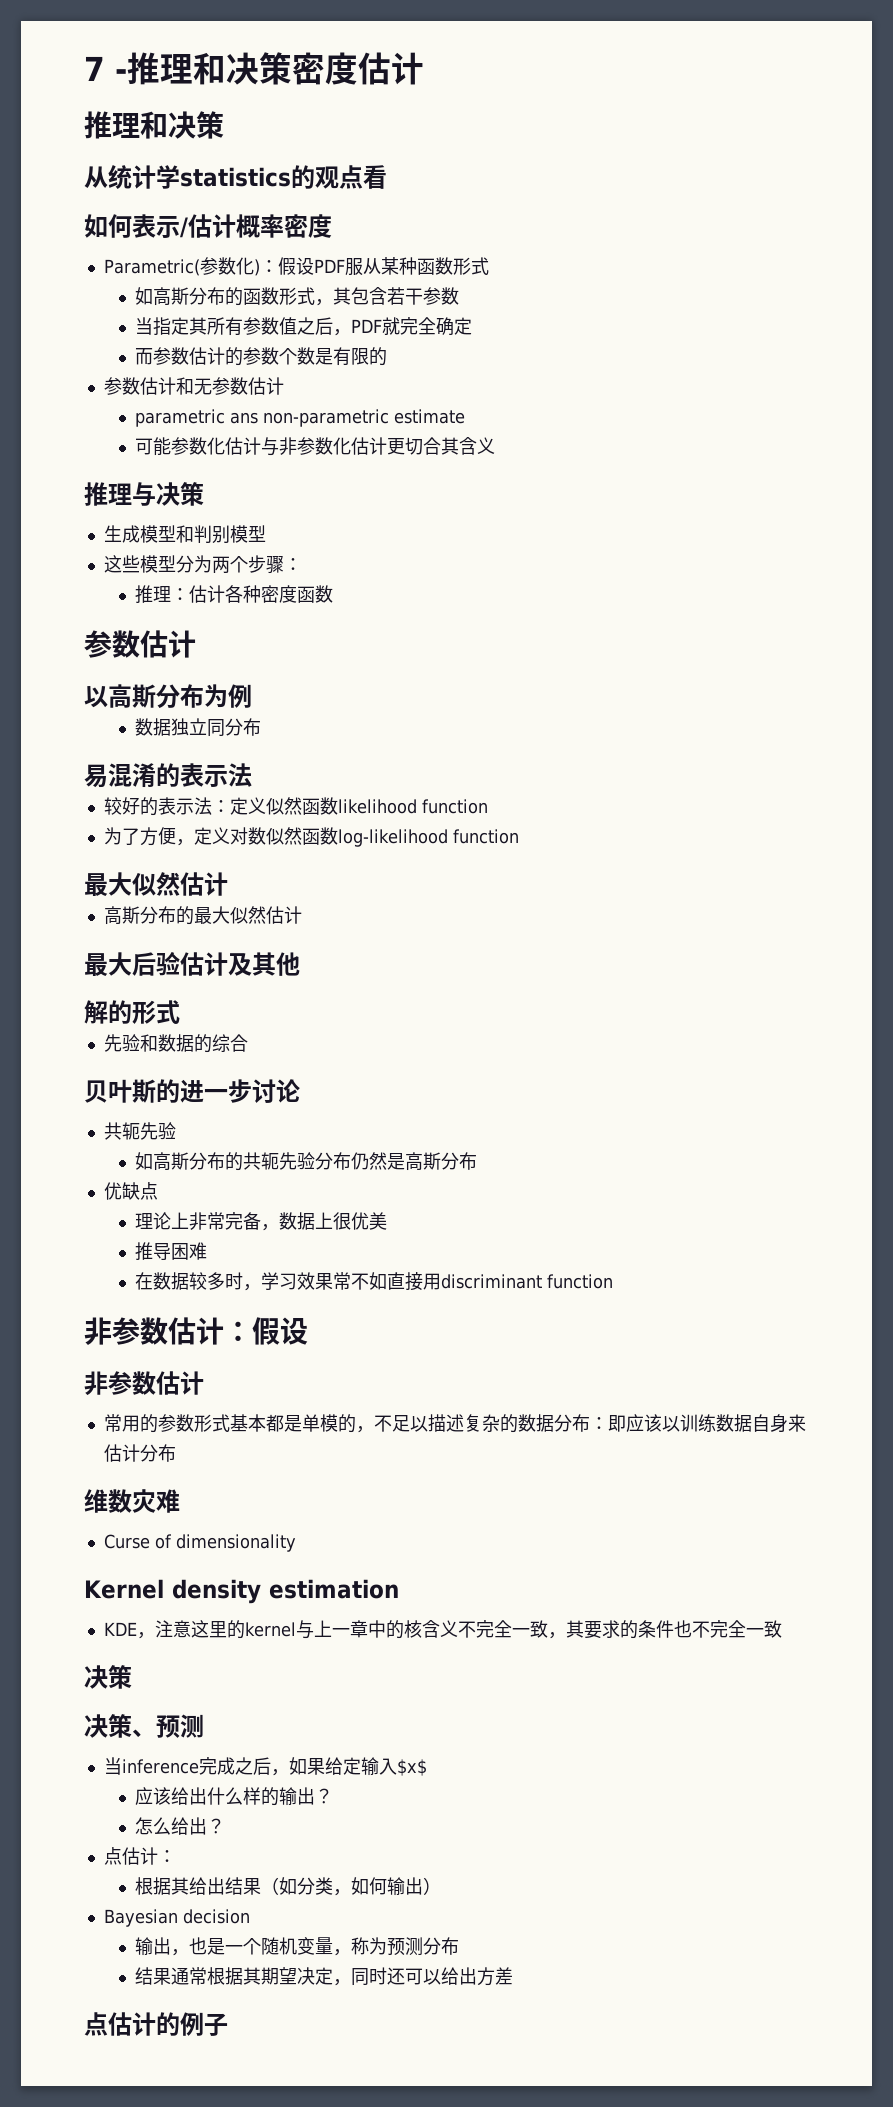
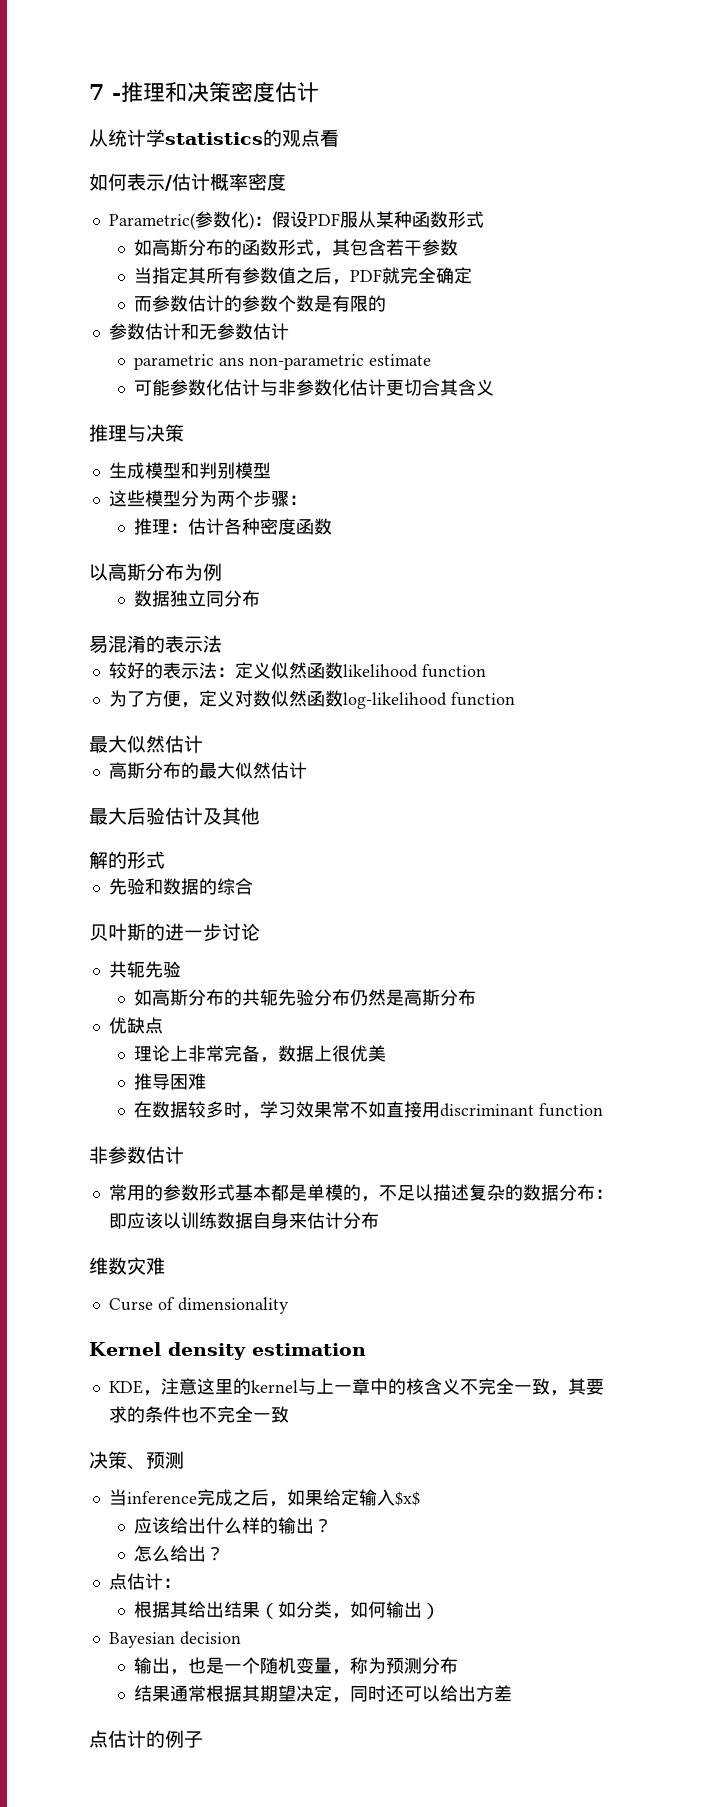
  7 -推理和决策密度估计
- 推理和决策
  推理：估计各种密度函数
- 参数估计
- 非参数估计：假设
  KDE，注意这里的kernel与上一章中的核含义不完全一致，其要求的条件也不完全一致
- 决策

